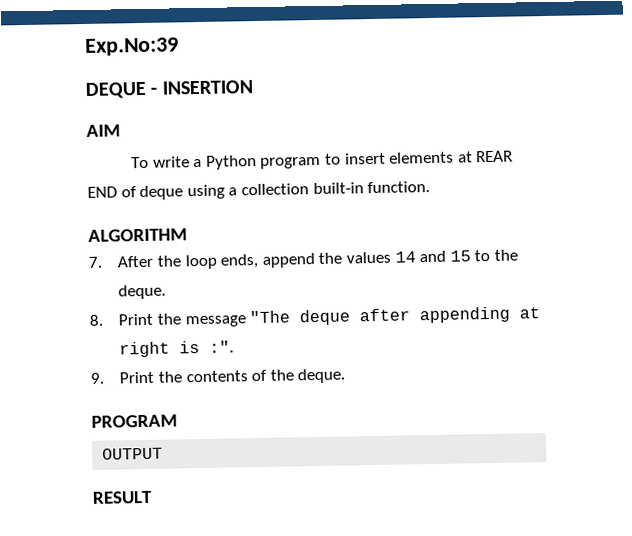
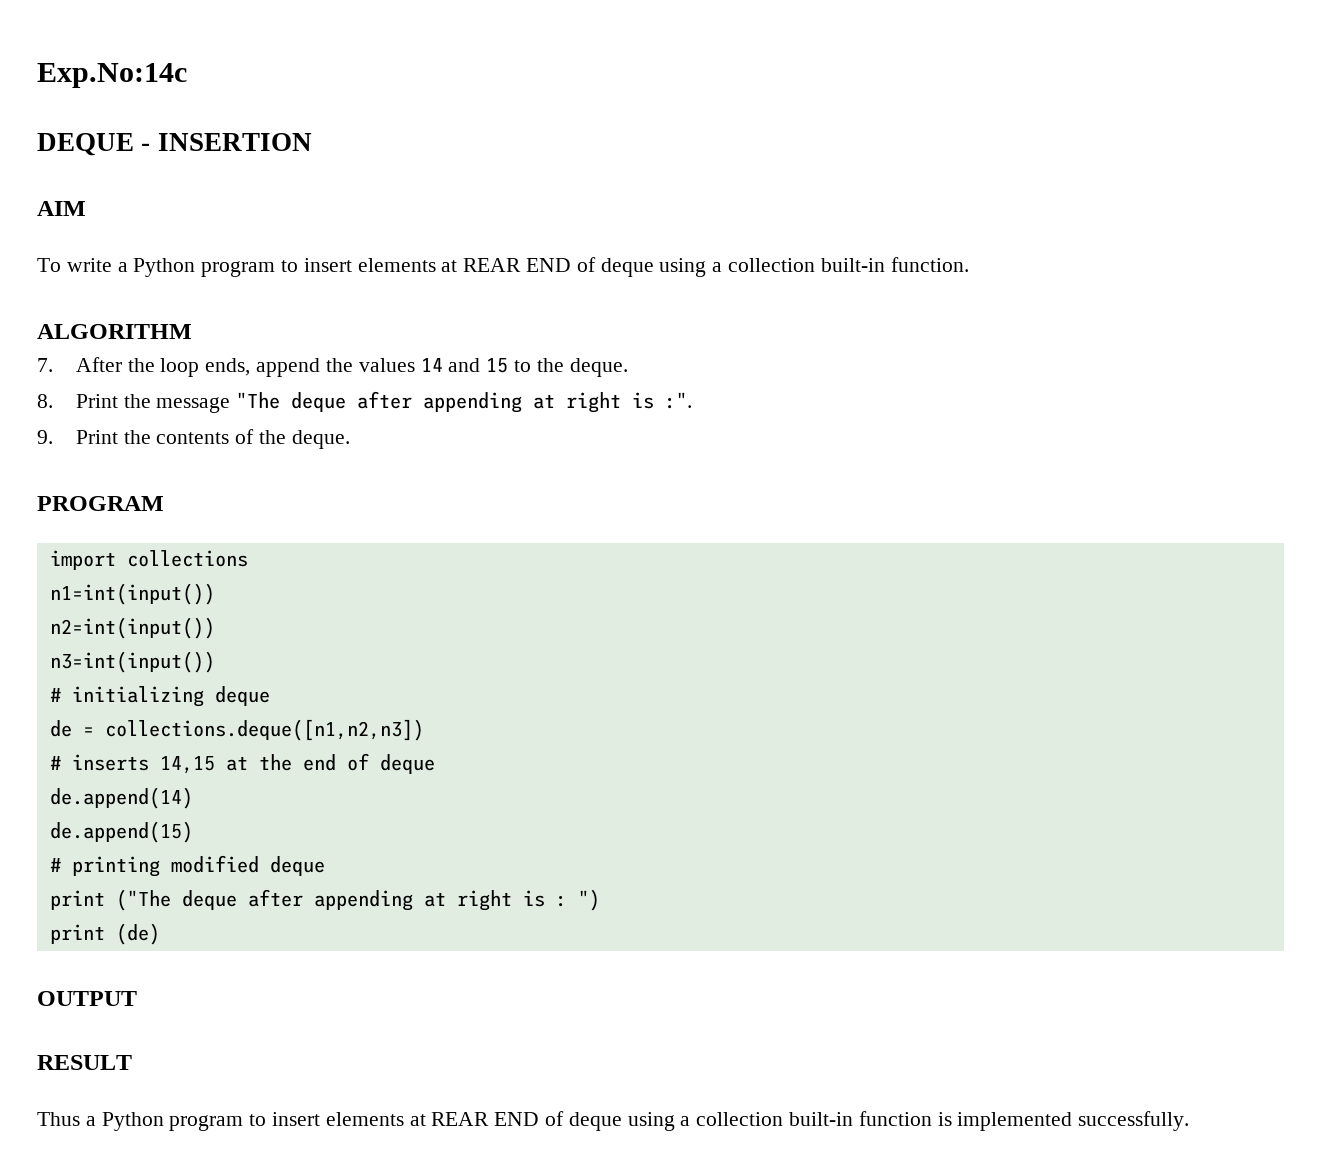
- Exp.No:39
+ Exp.No:14c
+ import collections
+ n1=int(input())
+ n2=int(input())
+ n3=int(input())
+ # initializing deque
+ de = collections.deque([n1,n2,n3])
+ # inserts 14,15 at the end of deque
+ de.append(14)
+ de.append(15)
+ # printing modified deque
+ print ("The deque after appending at right is : ")
+ print (de)
  OUTPUT
  RESULT
+ Thus a Python program to insert elements at REAR END of deque using a collection built-in function is implemented successfully.

